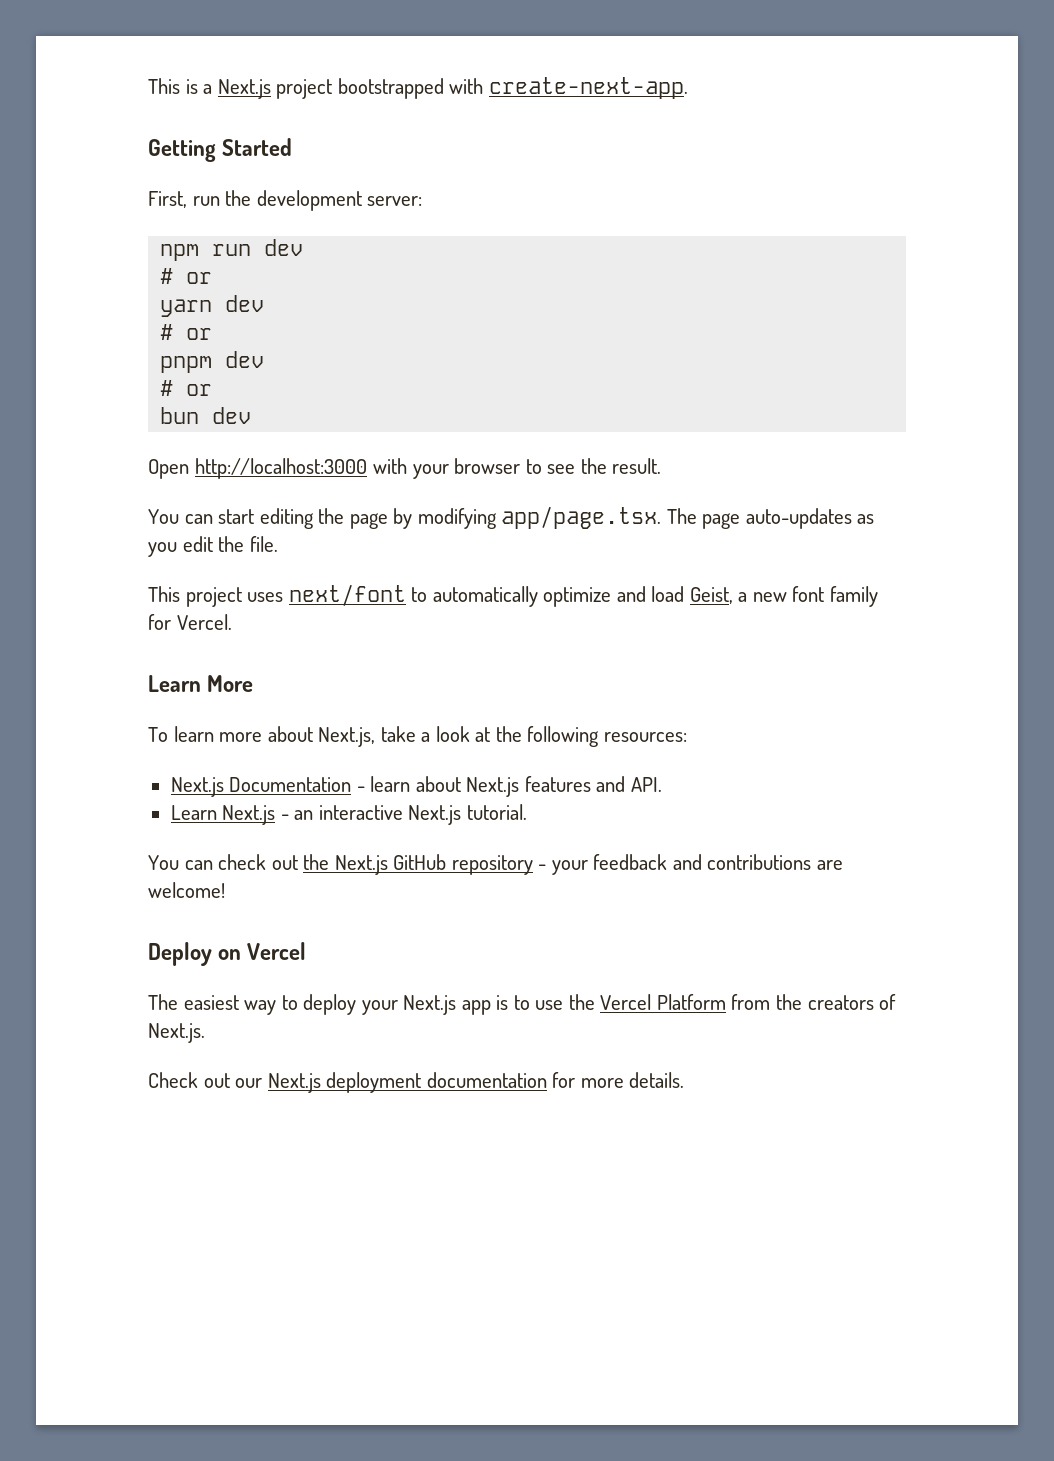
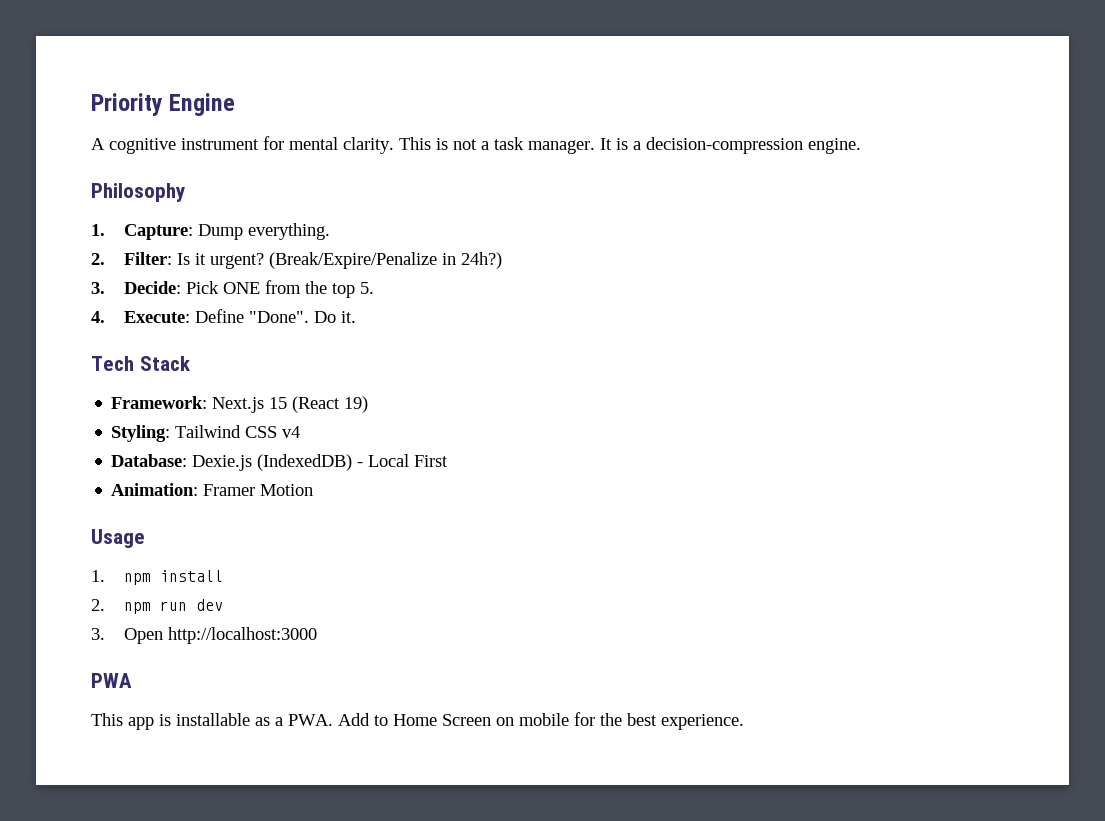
- This is a Next.js project bootstrapped with create-next-app.
- Getting Started
- First, run the development server:
- npm run dev
- # or
- yarn dev
- # or
- pnpm dev
- # or
- bun dev
- Open http://localhost:3000 with your browser to see the result.
- You can start editing the page by modifying app/page.tsx. The page auto-updates as you edit the file.
- This project uses next/font to automatically optimize and load Geist, a new font family for Vercel.
- Learn More
- To learn more about Next.js, take a look at the following resources:
- Next.js Documentation - learn about Next.js features and API.
- Learn Next.js - an interactive Next.js tutorial.
- You can check out the Next.js GitHub repository - your feedback and contributions are welcome!
- Deploy on Vercel
- The easiest way to deploy your Next.js app is to use the Vercel Platform from the creators of Next.js.
- Check out our Next.js deployment documentation for more details.
+ Priority Engine
+ A cognitive instrument for mental clarity. This is not a task manager. It is a decision-compression engine.
+ Philosophy
+ 1. Capture: Dump everything.
+ 2. Filter: Is it urgent? (Break/Expire/Penalize in 24h?)
+ 3. Decide: Pick ONE from the top 5.
+ 4. Execute: Define "Done". Do it.
+ Tech Stack
+ Framework: Next.js 15 (React 19)
+ Styling: Tailwind CSS v4
+ Database: Dexie.js (IndexedDB) - Local First
+ Animation: Framer Motion
+ Usage
+ 1. npm install
+ 2. npm run dev
+ 3. Open http://localhost:3000
+ PWA
+ This app is installable as a PWA. Add to Home Screen on mobile for the best experience.

